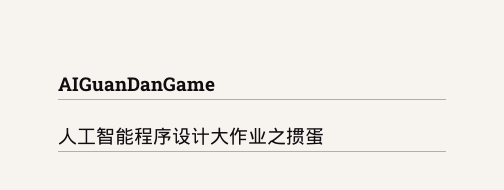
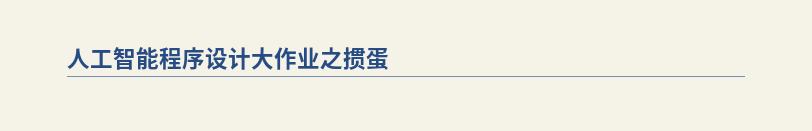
- AIGuanDanGame

